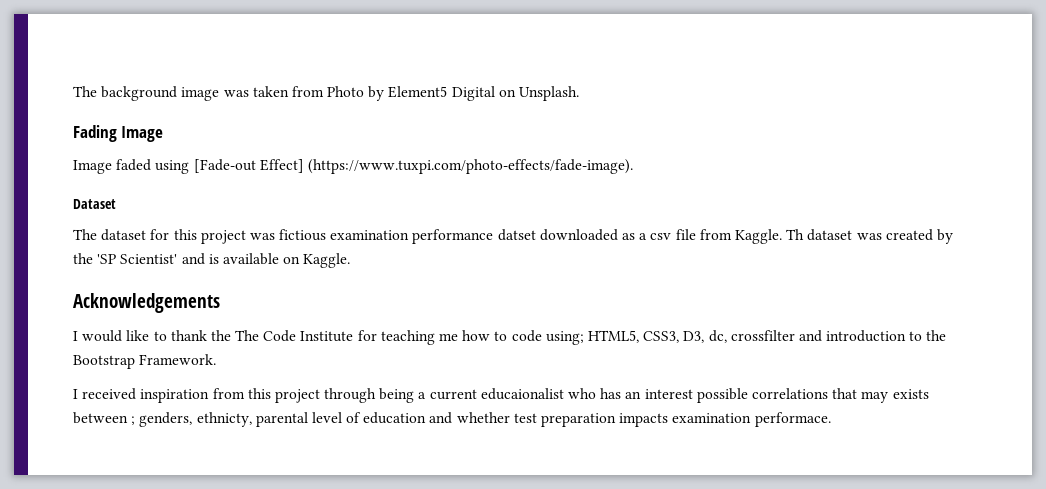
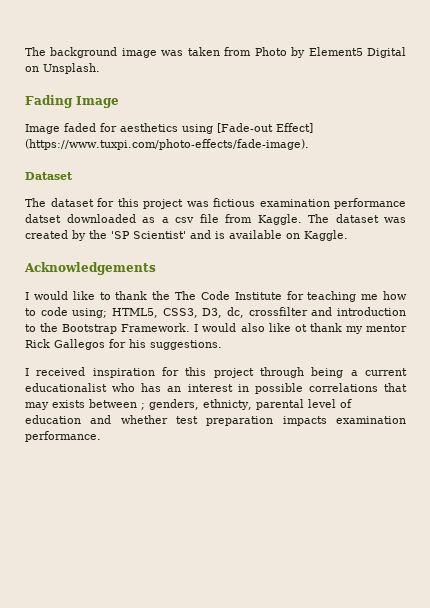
- Image faded using [Fade-out Effect] (https://www.tuxpi.com/photo-effects/fade-image).
+ Image faded for aesthetics using [Fade-out Effect] (https://www.tuxpi.com/photo-effects/fade-image).
- Th dataset was created by the 'SP Scientist' and is available on Kaggle.
+ The dataset was created by the 'SP Scientist' and is available on Kaggle.
+ I would also like ot thank my mentor Rick Gallegos for his suggestions.
- I received inspiration from this project through being a current educaionalist who has an interest possible correlations that may exists between ; genders, ethnicty, parental level of education and whether test preparation impacts examination performace.
+ I received inspiration for this project through being a current educationalist who has an interest in possible correlations that may exists between ; genders, ethnicty, parental level of education and whether test preparation impacts examination performance.

